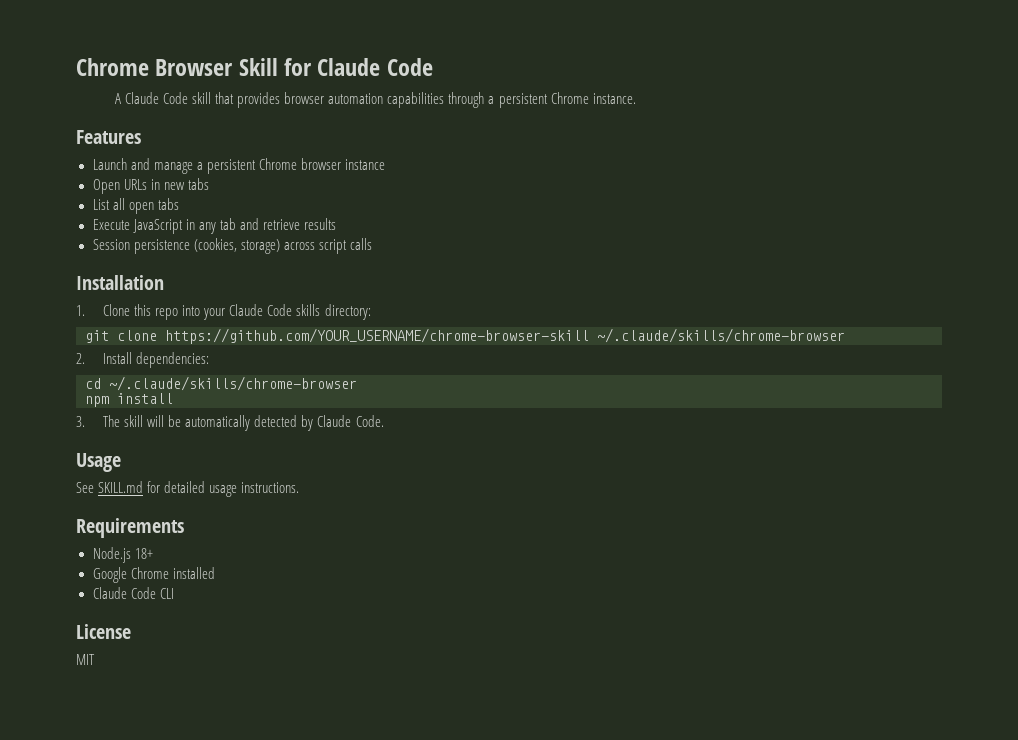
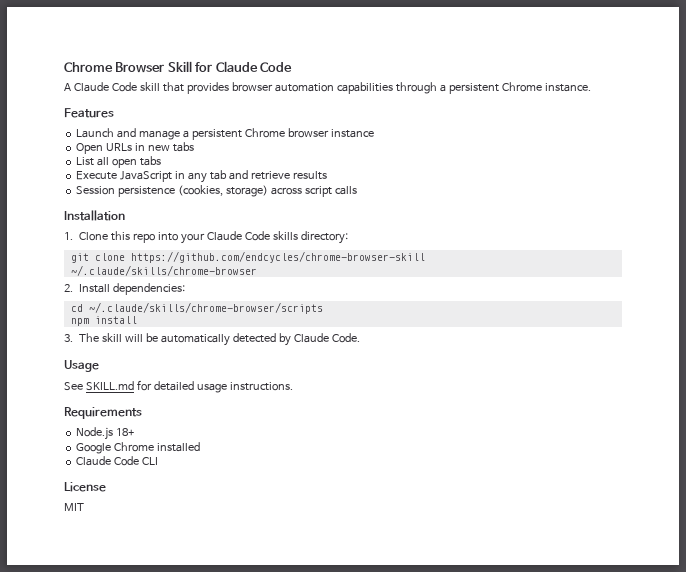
- git clone https://github.com/YOUR_USERNAME/chrome-browser-skill ~/.claude/skills/chrome-browser
+ git clone https://github.com/endcycles/chrome-browser-skill ~/.claude/skills/chrome-browser
- cd ~/.claude/skills/chrome-browser
+ cd ~/.claude/skills/chrome-browser/scripts

